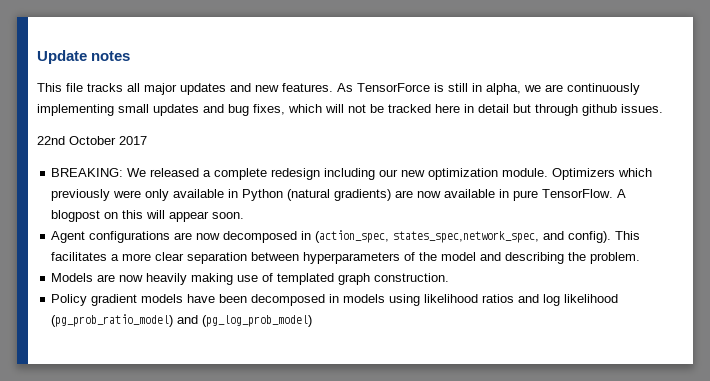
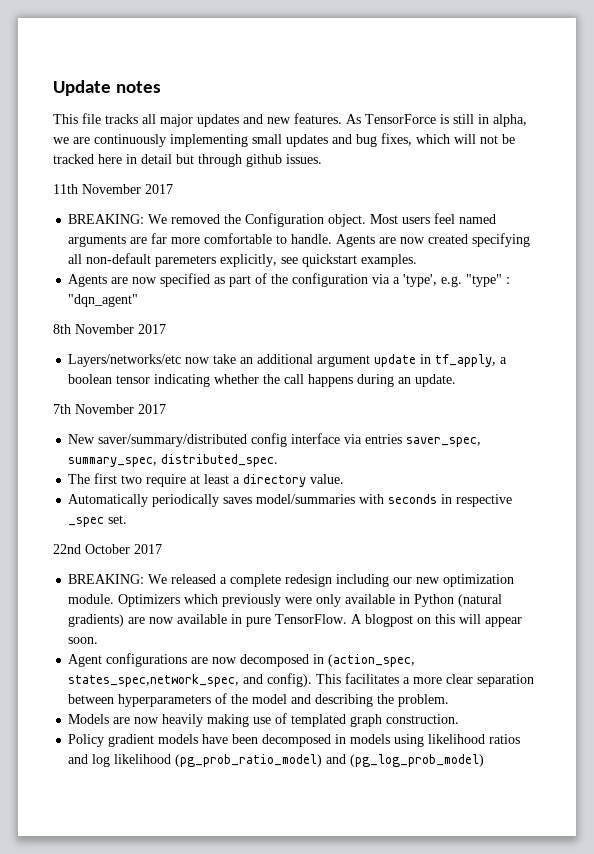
+ 11th November 2017
+ BREAKING: We removed the Configuration object. Most users feel named arguments are far more comfortable to handle. Agents are now created specifying all non-default paremeters explicitly, see quickstart examples.
+ Agents are now specified as part of the configuration via a 'type', e.g. "type" : "dqn_agent"
+ 8th November 2017
+ Layers/networks/etc now take an additional argument update in tf_apply, a boolean tensor indicating whether the call happens during an update.
+ 7th November 2017
+ New saver/summary/distributed config interface via entries saver_spec, summary_spec, distributed_spec.
+ The first two require at least a directory value.
+ Automatically periodically saves model/summaries with seconds in respective _spec set.

